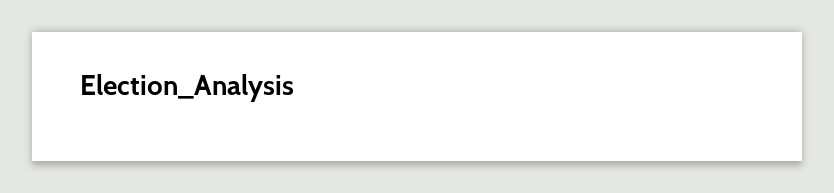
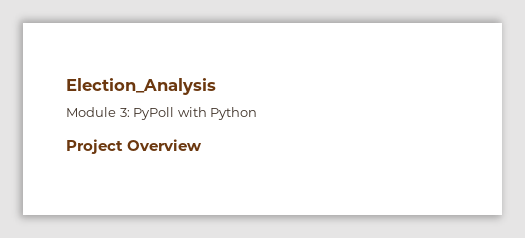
+ Module 3: PyPoll with Python
+ Project Overview

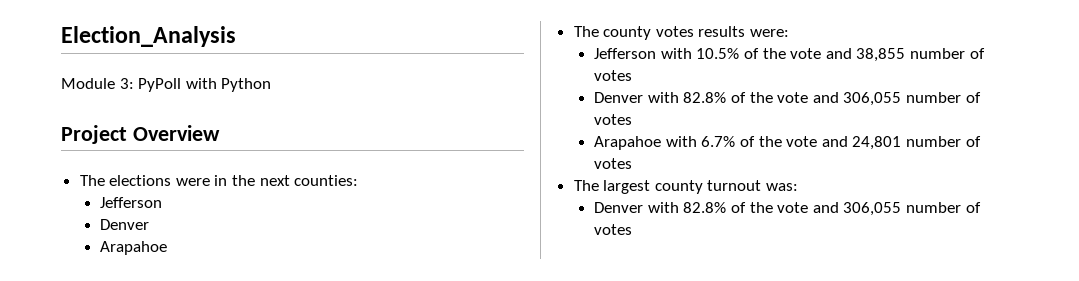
+ The elections were in the next counties:
+ Jefferson
+ Denver
+ Arapahoe
+ The county votes results were:
+ Jefferson with 10.5% of the vote and 38,855 number of votes
+ Denver with 82.8% of the vote and 306,055 number of votes
+ Arapahoe with 6.7% of the vote and 24,801 number of votes
+ The largest county turnout was:
+ Denver with 82.8% of the vote and 306,055 number of votes

